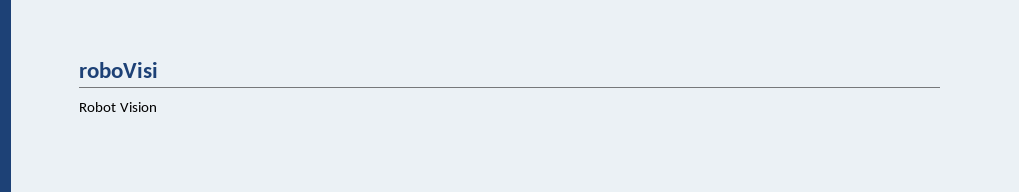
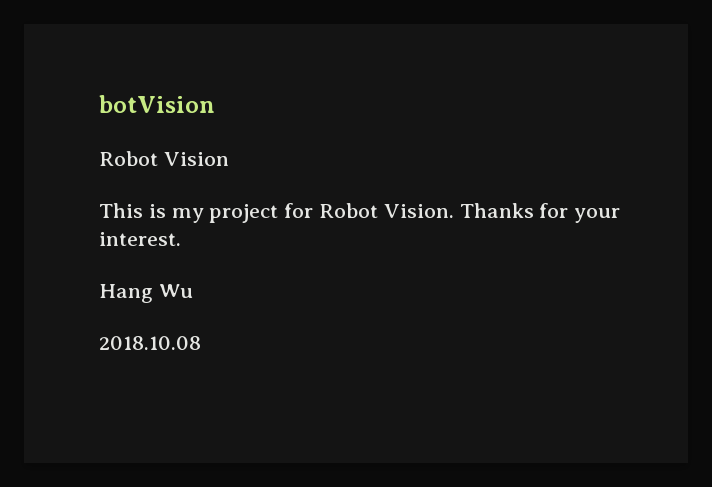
- roboVisi
+ botVision
+ This is my project for Robot Vision. Thanks for your interest.
+ Hang Wu
+ 2018.10.08

